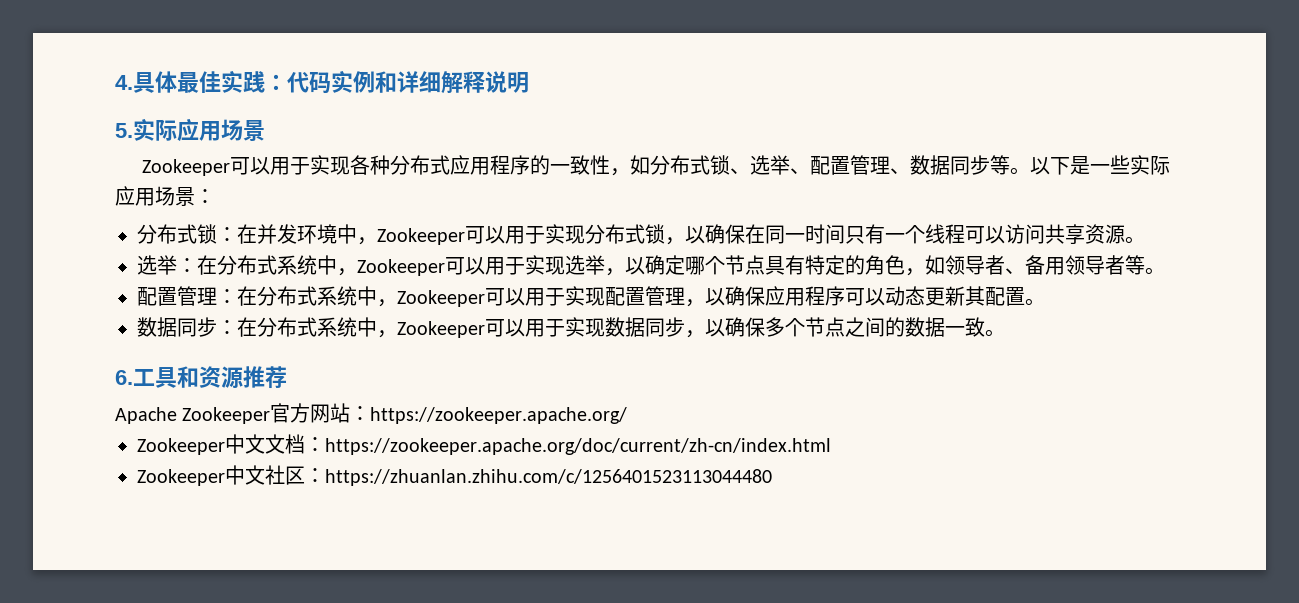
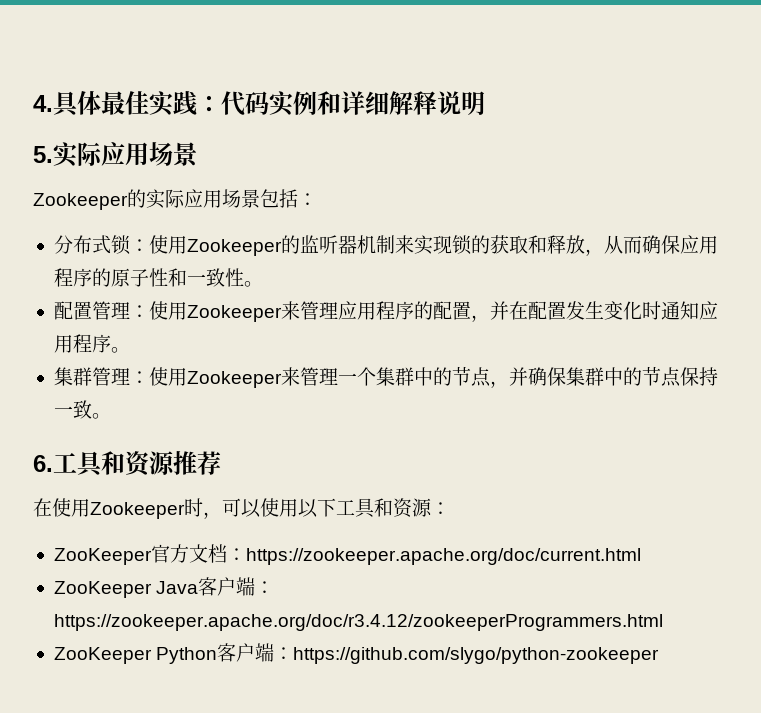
- Zookeeper可以用于实现各种分布式应用程序的一致性，如分布式锁、选举、配置管理、数据同步等。以下是一些实际应用场景：
+ Zookeeper的实际应用场景包括：
- 分布式锁：在并发环境中，Zookeeper可以用于实现分布式锁，以确保在同一时间只有一个线程可以访问共享资源。
- 选举：在分布式系统中，Zookeeper可以用于实现选举，以确定哪个节点具有特定的角色，如领导者、备用领导者等。
- 配置管理：在分布式系统中，Zookeeper可以用于实现配置管理，以确保应用程序可以动态更新其配置。
- 数据同步：在分布式系统中，Zookeeper可以用于实现数据同步，以确保多个节点之间的数据一致。
+ 分布式锁：使用Zookeeper的监听器机制来实现锁的获取和释放，从而确保应用程序的原子性和一致性。
+ 配置管理：使用Zookeeper来管理应用程序的配置，并在配置发生变化时通知应用程序。
+ 集群管理：使用Zookeeper来管理一个集群中的节点，并确保集群中的节点保持一致。
- Apache Zookeeper官方网站：https://zookeeper.apache.org/
- Zookeeper中文文档：https://zookeeper.apache.org/doc/current/zh-cn/index.html
- Zookeeper中文社区：https://zhuanlan.zhihu.com/c/1256401523113044480
+ 在使用Zookeeper时，可以使用以下工具和资源：
+ ZooKeeper官方文档：https://zookeeper.apache.org/doc/current.html
+ ZooKeeper Java客户端：https://zookeeper.apache.org/doc/r3.4.12/zookeeperProgrammers.html
+ ZooKeeper Python客户端：https://github.com/slygo/python-zookeeper

